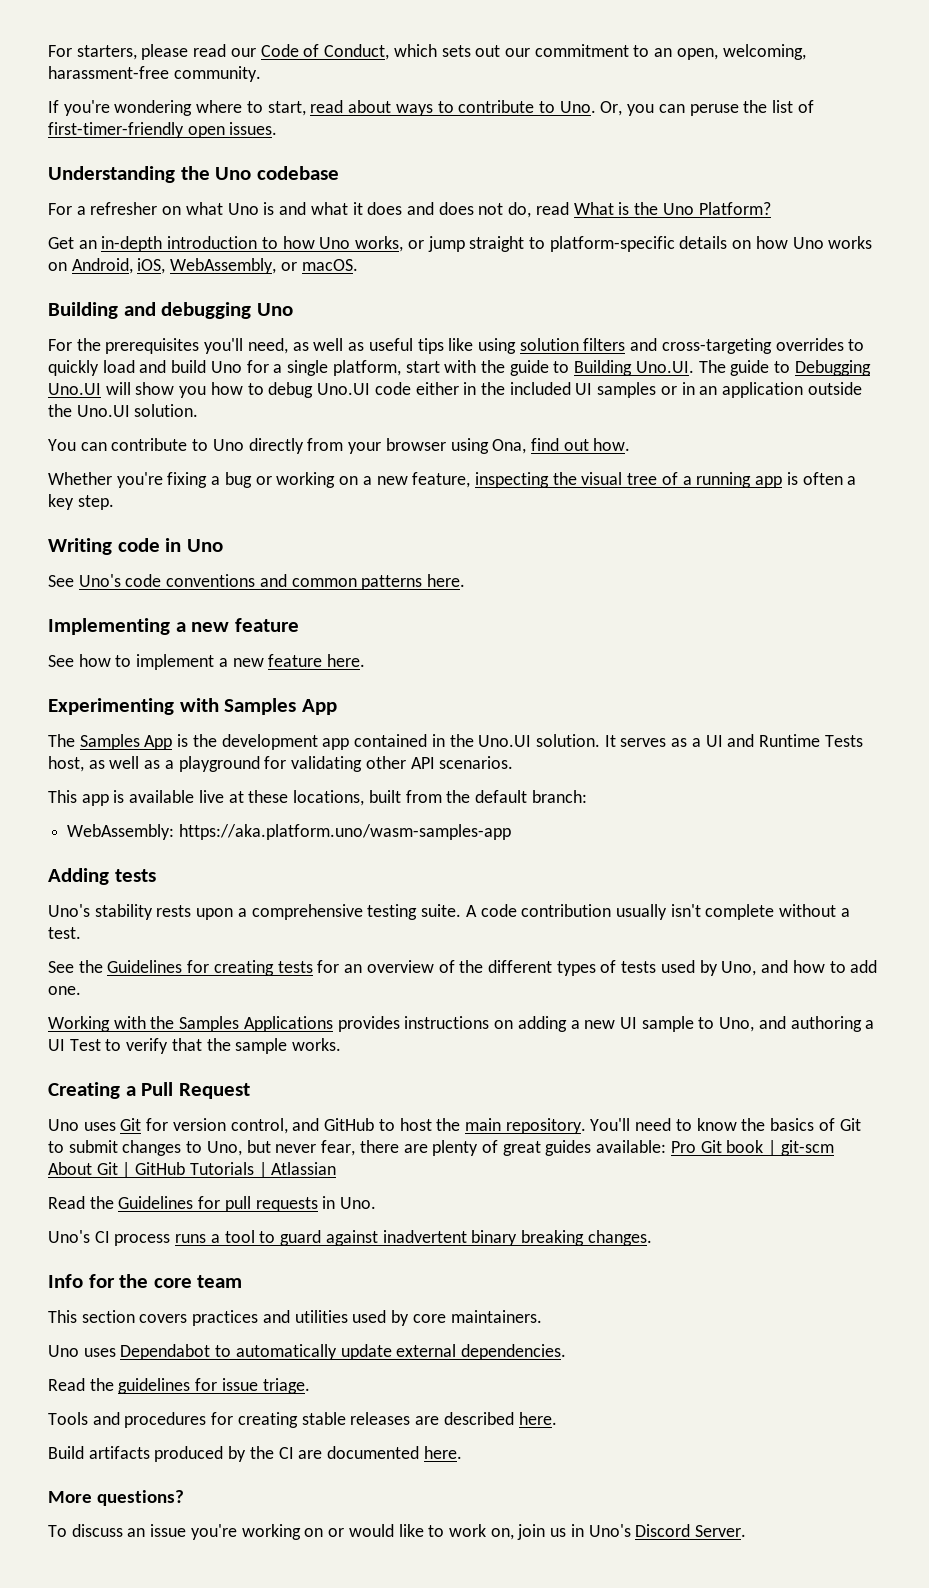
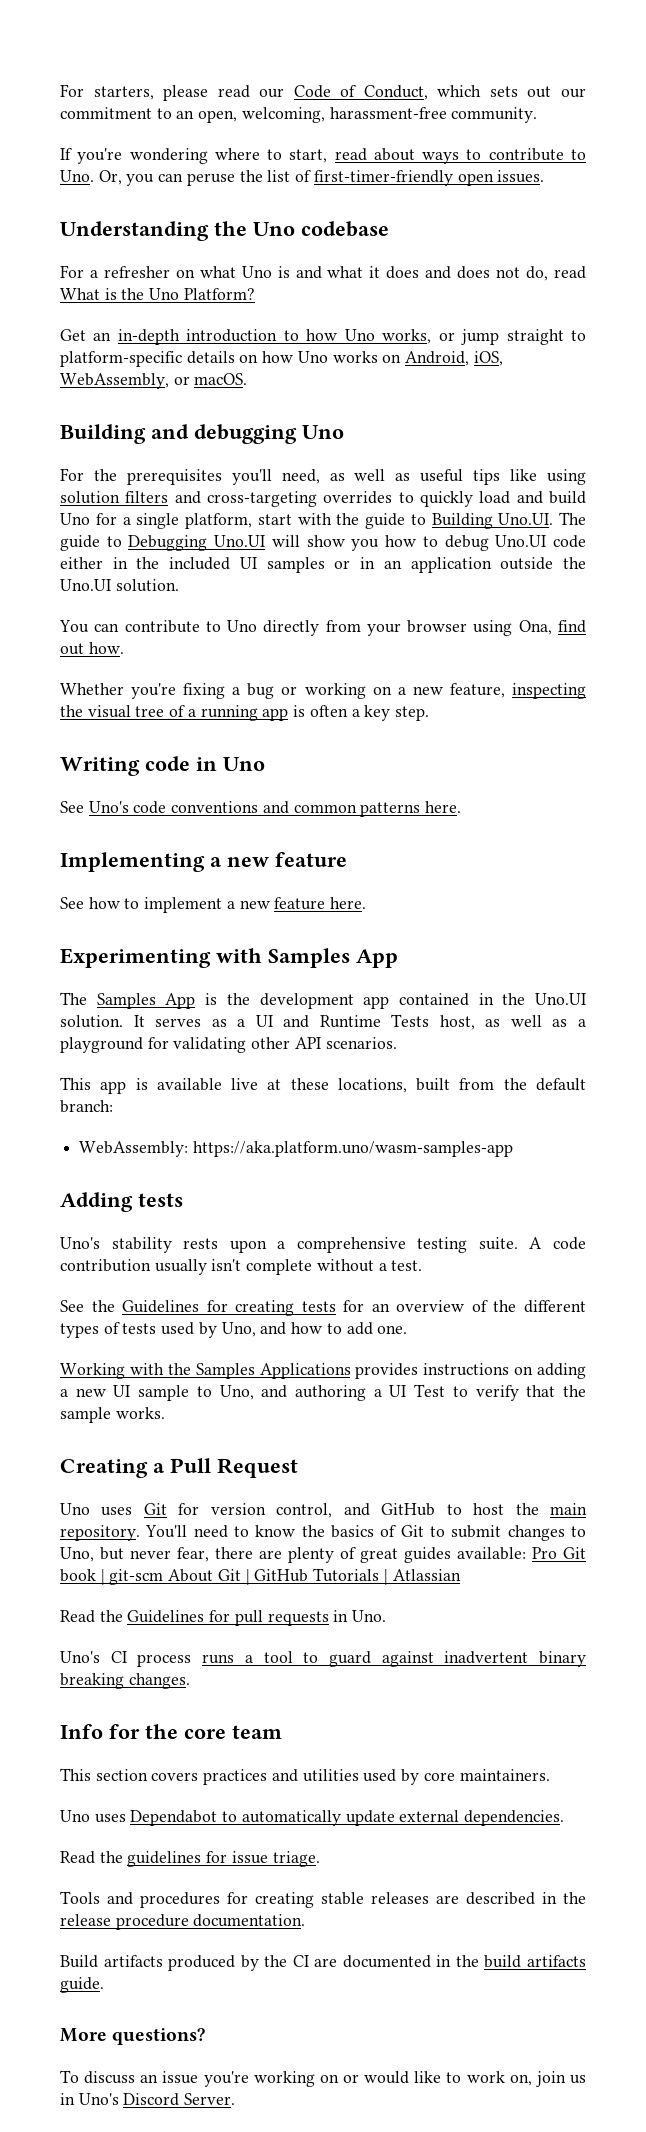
- Tools and procedures for creating stable releases are described here.
+ Tools and procedures for creating stable releases are described in the release procedure documentation.
- Build artifacts produced by the CI are documented here.
+ Build artifacts produced by the CI are documented in the build artifacts guide.

